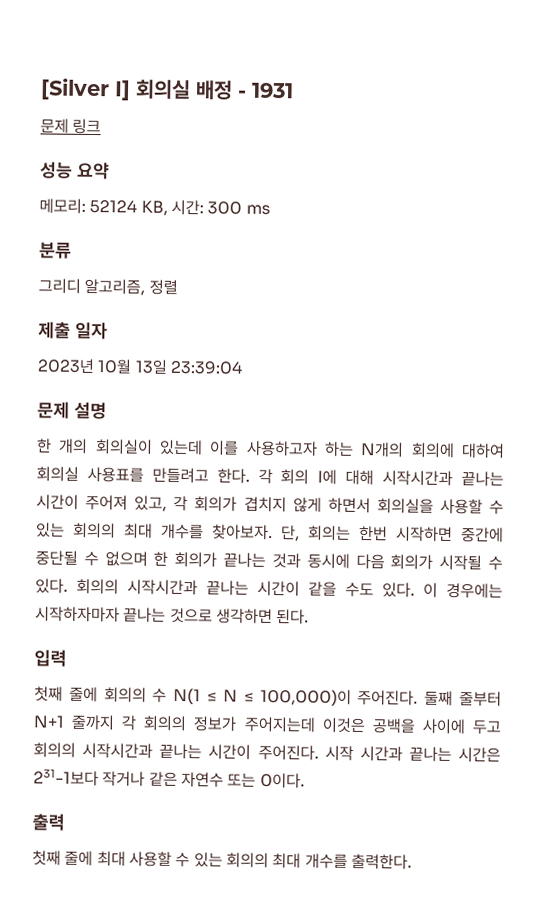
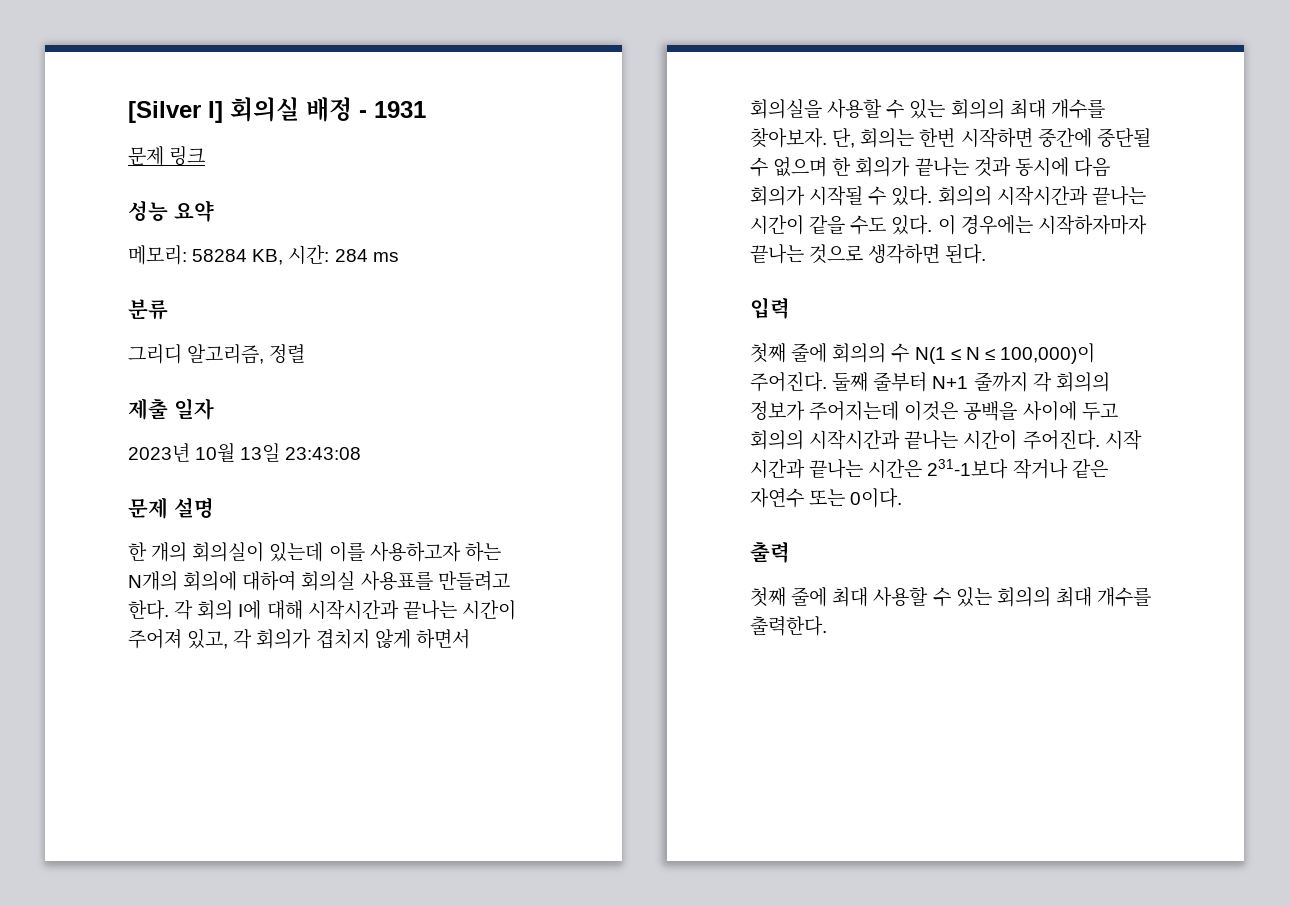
- 메모리: 52124 KB, 시간: 300 ms
+ 메모리: 58284 KB, 시간: 284 ms
- 2023년 10월 13일 23:39:04
+ 2023년 10월 13일 23:43:08

